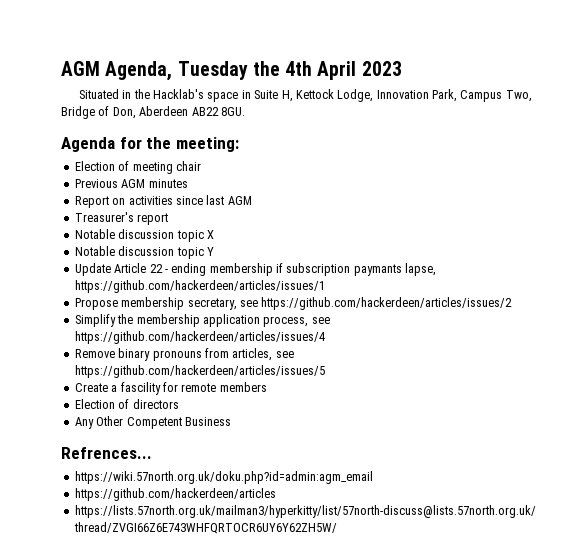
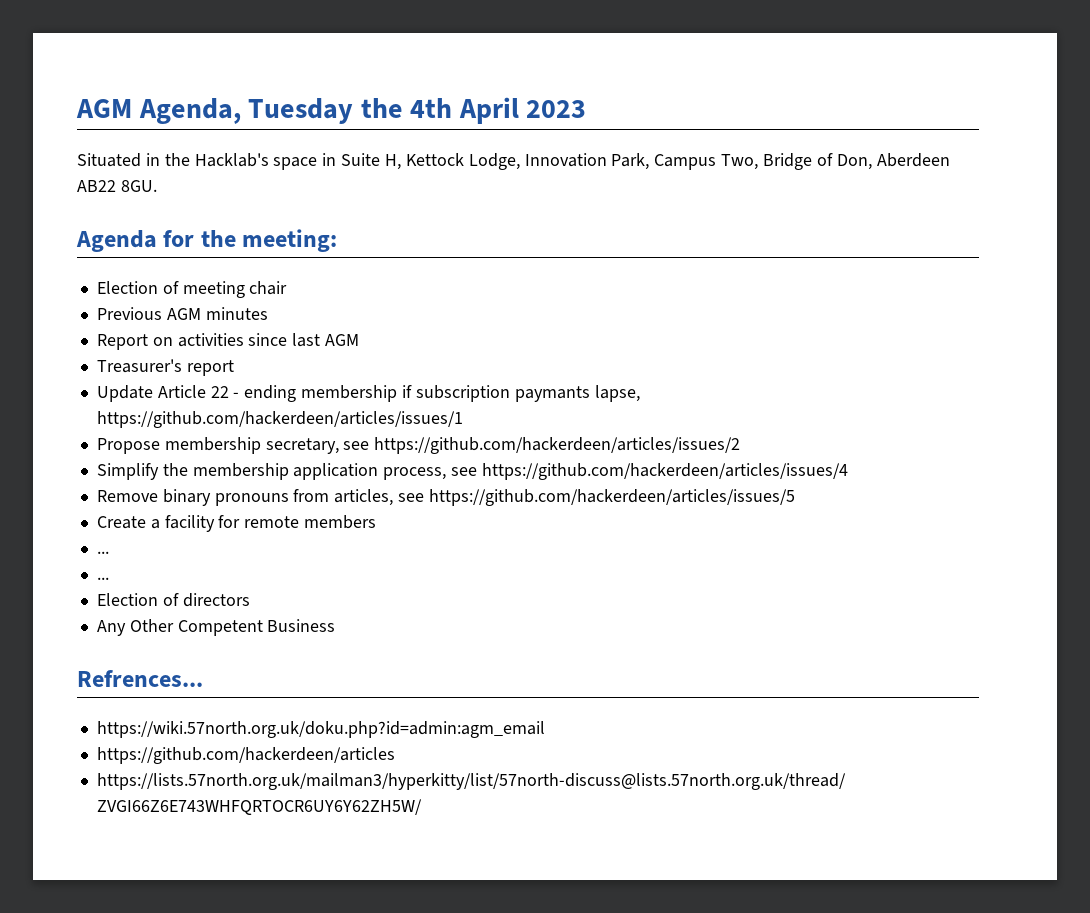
- Notable discussion topic X
- Notable discussion topic Y
- Create a fascility for remote members
+ Create a facility for remote members
+ ...
+ ...

